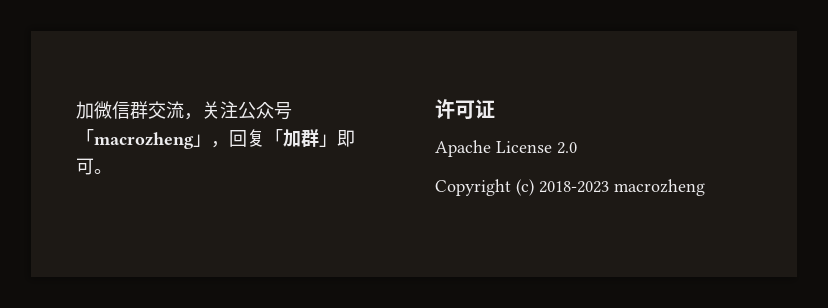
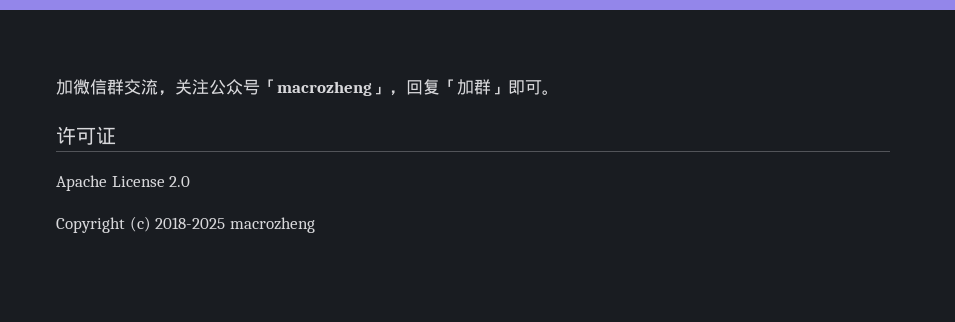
- Copyright (c) 2018-2023 macrozheng
+ Copyright (c) 2018-2025 macrozheng

